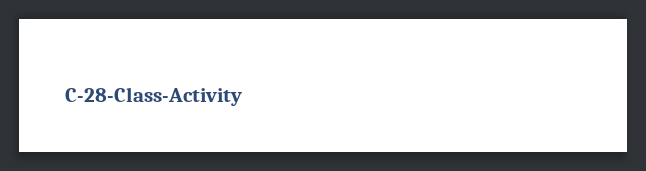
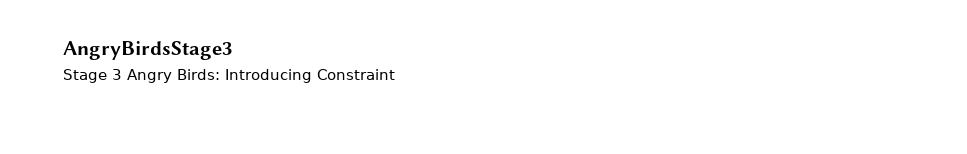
- C-28-Class-Activity
+ AngryBirdsStage3
+ Stage 3 Angry Birds: Introducing Constraint

